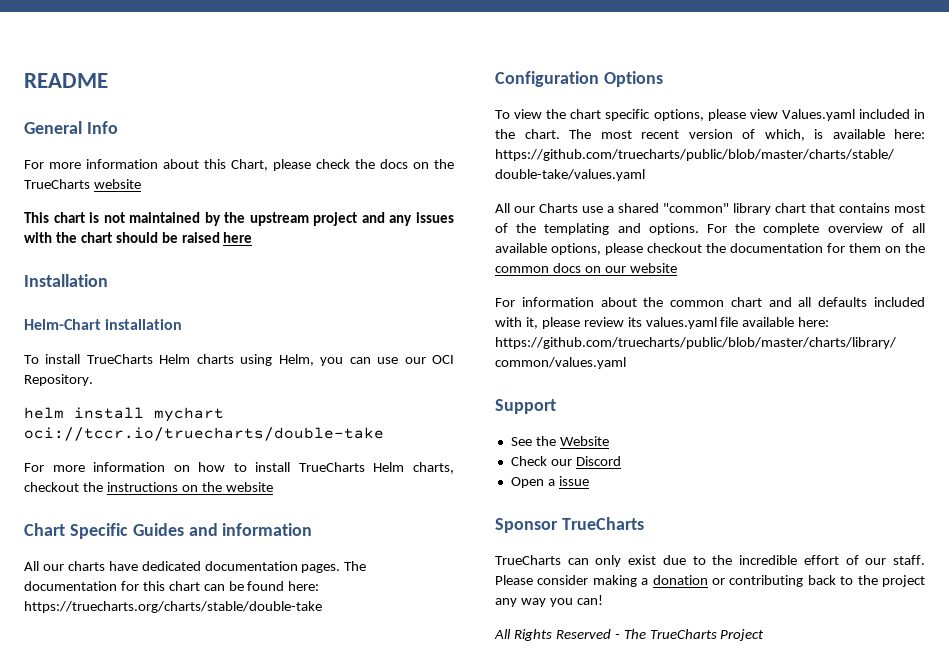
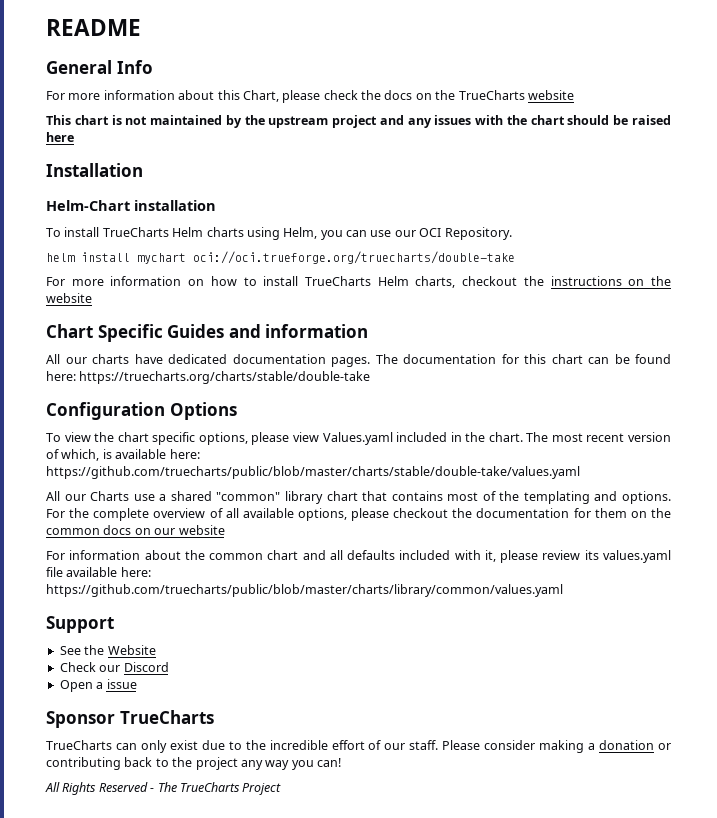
- helm install mychart oci://tccr.io/truecharts/double-take
+ helm install mychart oci://oci.trueforge.org/truecharts/double-take

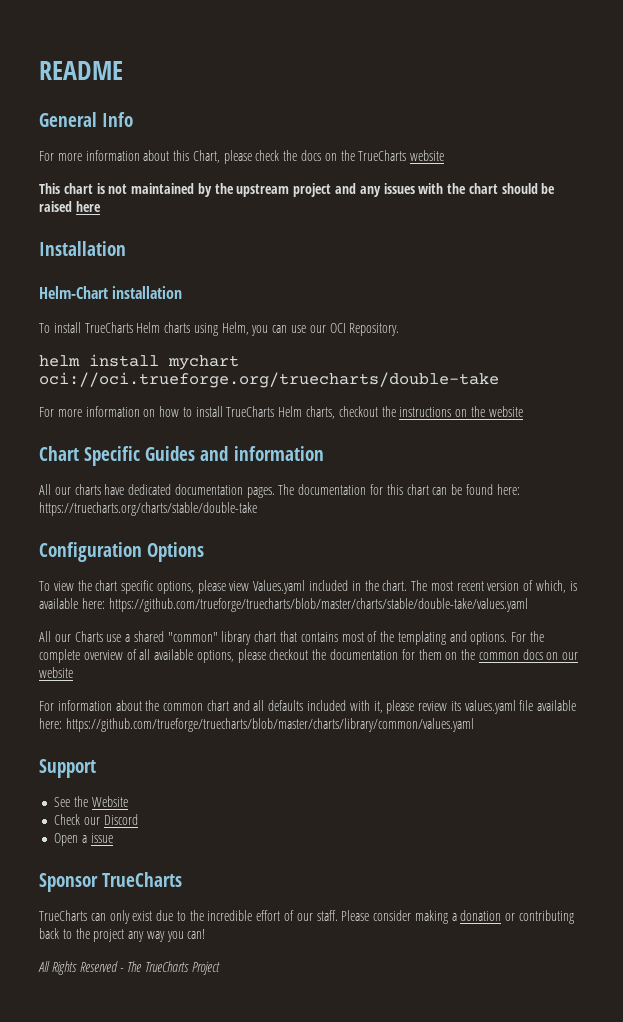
- The most recent version of which, is available here: https://github.com/truecharts/public/blob/master/charts/stable/double-take/values.yaml
+ The most recent version of which, is available here: https://github.com/trueforge/truecharts/blob/master/charts/stable/double-take/values.yaml
- For information about the common chart and all defaults included with it, please review its values.yaml file available here: https://github.com/truecharts/public/blob/master/charts/library/common/values.yaml
+ For information about the common chart and all defaults included with it, please review its values.yaml file available here: https://github.com/trueforge/truecharts/blob/master/charts/library/common/values.yaml

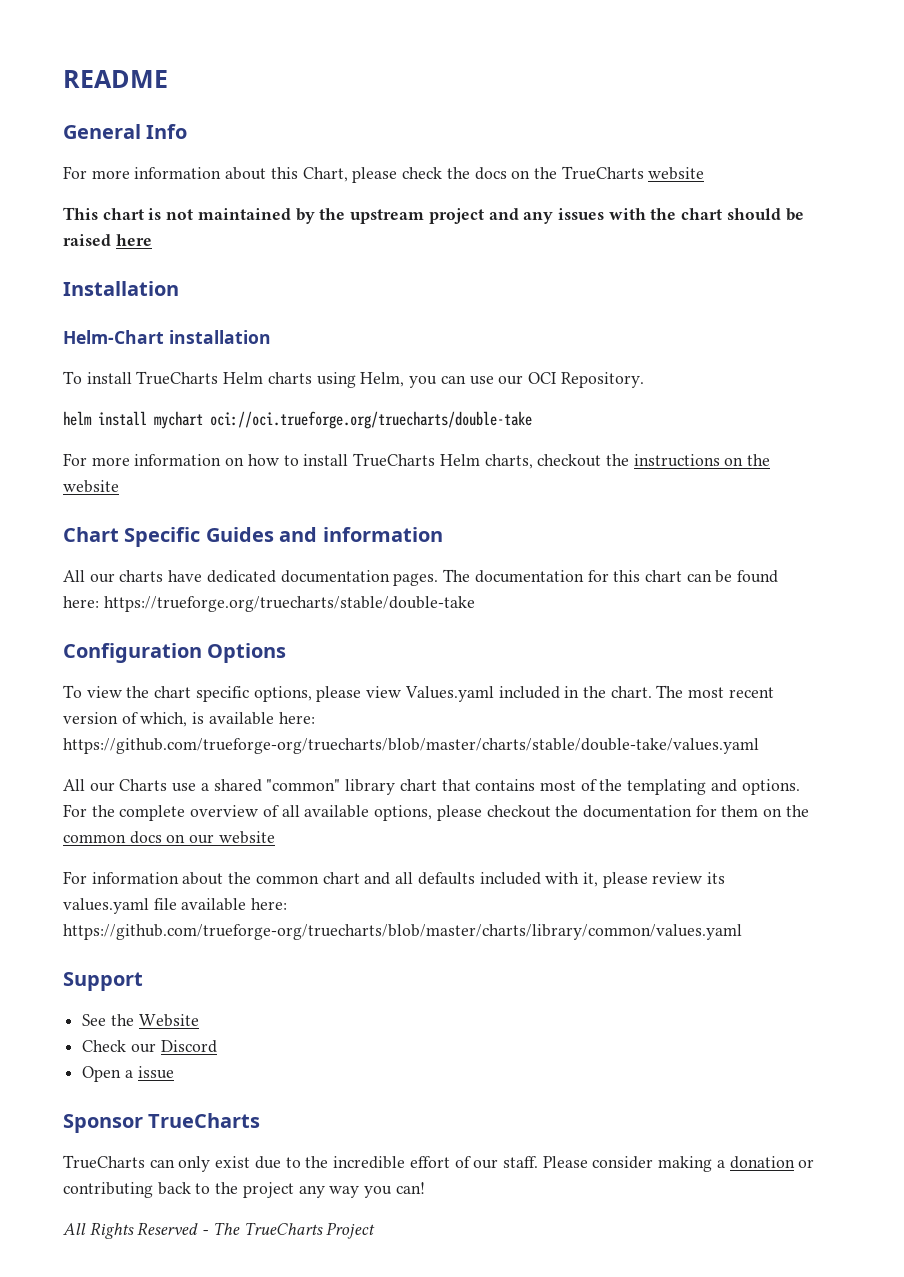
- The documentation for this chart can be found here: https://truecharts.org/charts/stable/double-take
+ The documentation for this chart can be found here: https://trueforge.org/truecharts/stable/double-take
- The most recent version of which, is available here: https://github.com/trueforge/truecharts/blob/master/charts/stable/double-take/values.yaml
+ The most recent version of which, is available here: https://github.com/trueforge-org/truecharts/blob/master/charts/stable/double-take/values.yaml
- For information about the common chart and all defaults included with it, please review its values.yaml file available here: https://github.com/trueforge/truecharts/blob/master/charts/library/common/values.yaml
+ For information about the common chart and all defaults included with it, please review its values.yaml file available here: https://github.com/trueforge-org/truecharts/blob/master/charts/library/common/values.yaml

